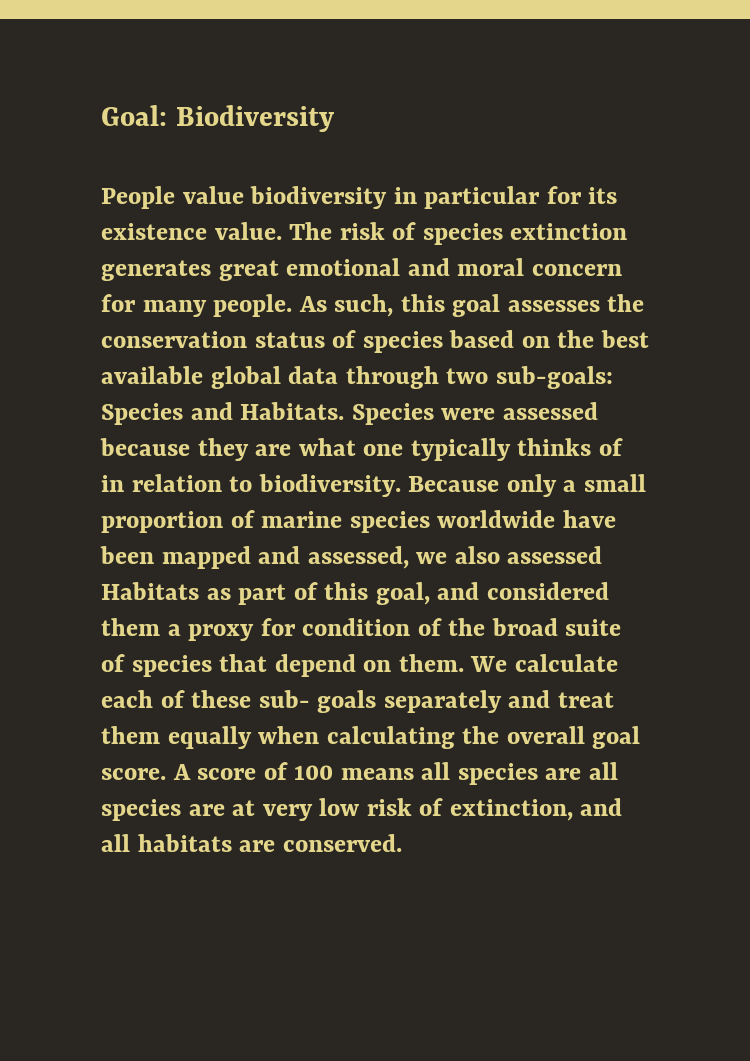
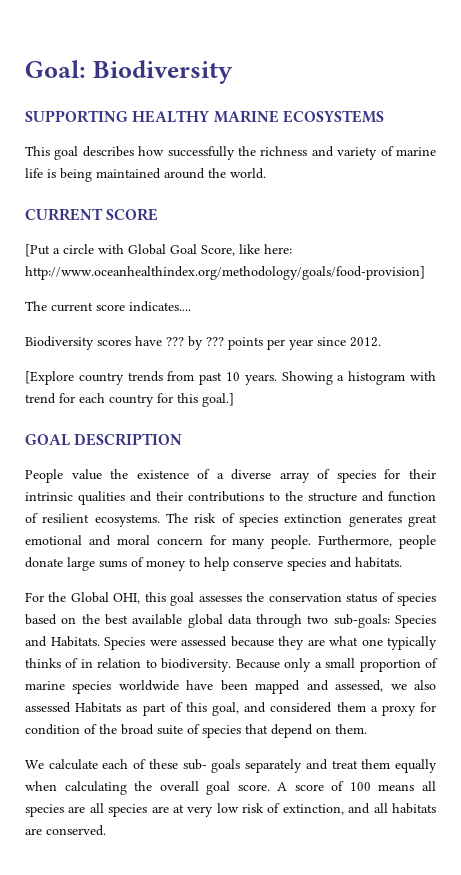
- People value biodiversity in particular for its existence value.
+ SUPPORTING HEALTHY MARINE ECOSYSTEMS
+ This goal describes how successfully the richness and variety of marine life is being maintained around the world.
+ CURRENT SCORE
+ [Put a circle with Global Goal Score, like here: http://www.oceanhealthindex.org/methodology/goals/food-provision]
+ The current score indicates....
+ Biodiversity scores have ??? by ??? points per year since 2012.
+ [Explore country trends from past 10 years. Showing a histogram with trend for each country for this goal.]
+ GOAL DESCRIPTION
+ People value the existence of a diverse array of species for their intrinsic qualities and their contributions to the structure and function of resilient ecosystems.
- As such, this goal assesses the conservation status of species based on the best available global data through two sub-goals: Species and Habitats.
+ Furthermore, people donate large sums of money to help conserve species and habitats.
+ For the Global OHI, this goal assesses the conservation status of species based on the best available global data through two sub-goals: Species and Habitats.
- Because only a small proportion of marine species worldwide have been mapped and assessed, we also assessed Habitats as part of this goal, and considered them a proxy for condition of the broad suite of species that depend on them. We calculate each of these sub- goals separately and treat them equally when calculating the overall goal score.
+ Because only a small proportion of marine species worldwide have been mapped and assessed, we also assessed Habitats as part of this goal, and considered them a proxy for condition of the broad suite of species that depend on them.
+ We calculate each of these sub- goals separately and treat them equally when calculating the overall goal score.

